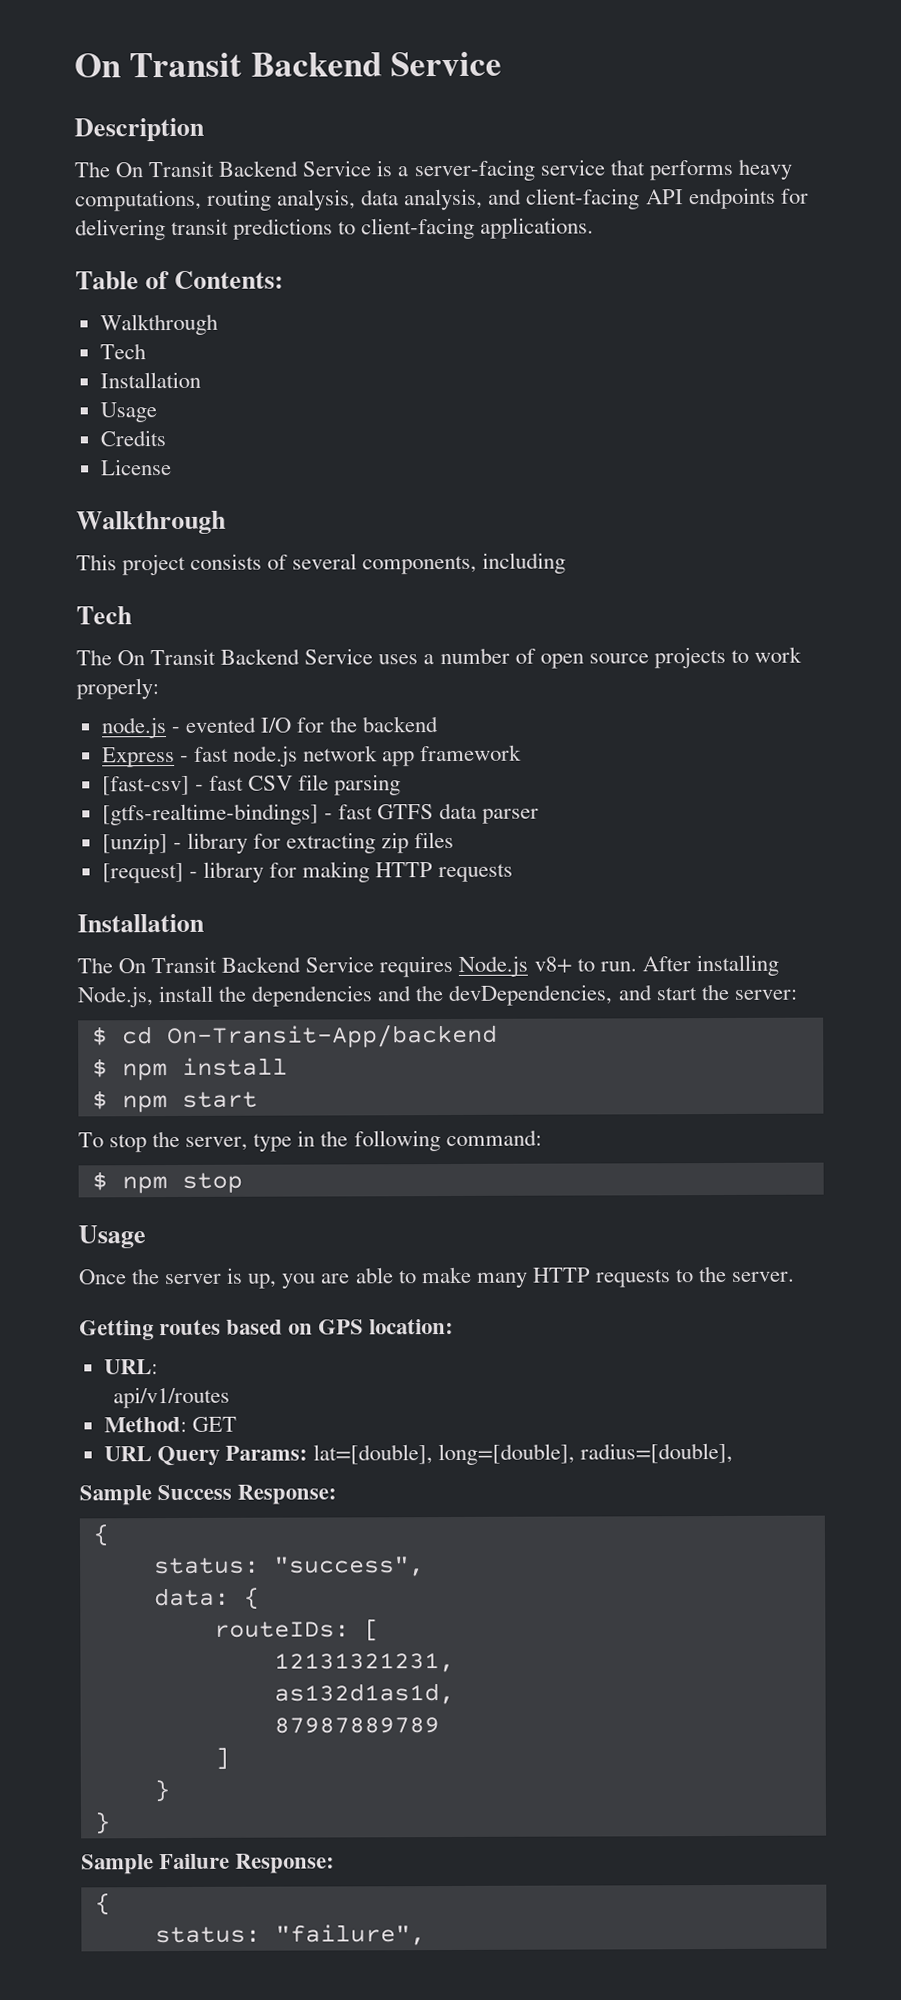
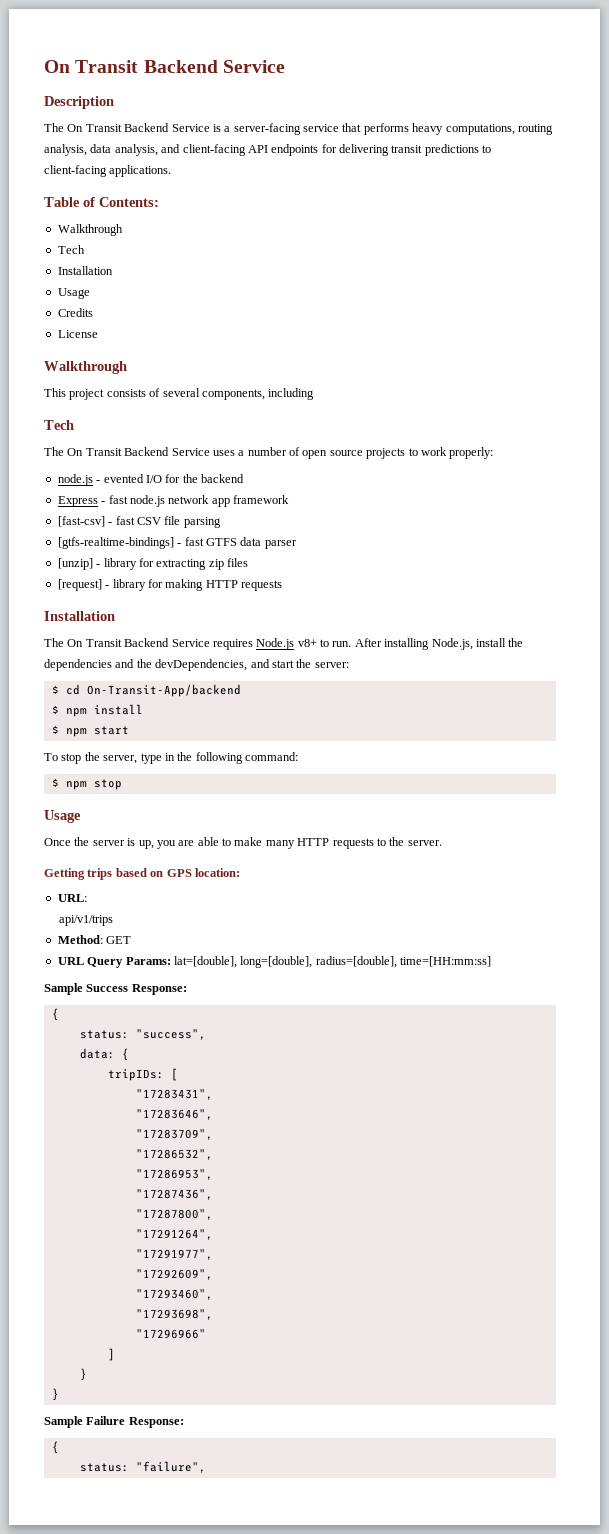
- Getting routes based on GPS location:
+ Getting trips based on GPS location:
- api/v1/routes
+ api/v1/trips
- URL Query Params: lat=[double], long=[double], radius=[double],
+ URL Query Params: lat=[double], long=[double], radius=[double], time=[HH:mm:ss]
- routeIDs: [
+ tripIDs: [
- 12131321231,
- as132d1as1d,
- 87987889789
+ "17283431",
+ "17283646",
+ "17283709",
+ "17286532",
+ "17286953",
+ "17287436",
+ "17287800",
+ "17291264",
+ "17291977",
+ "17292609",
+ "17293460",
+ "17293698",
+ "17296966"

